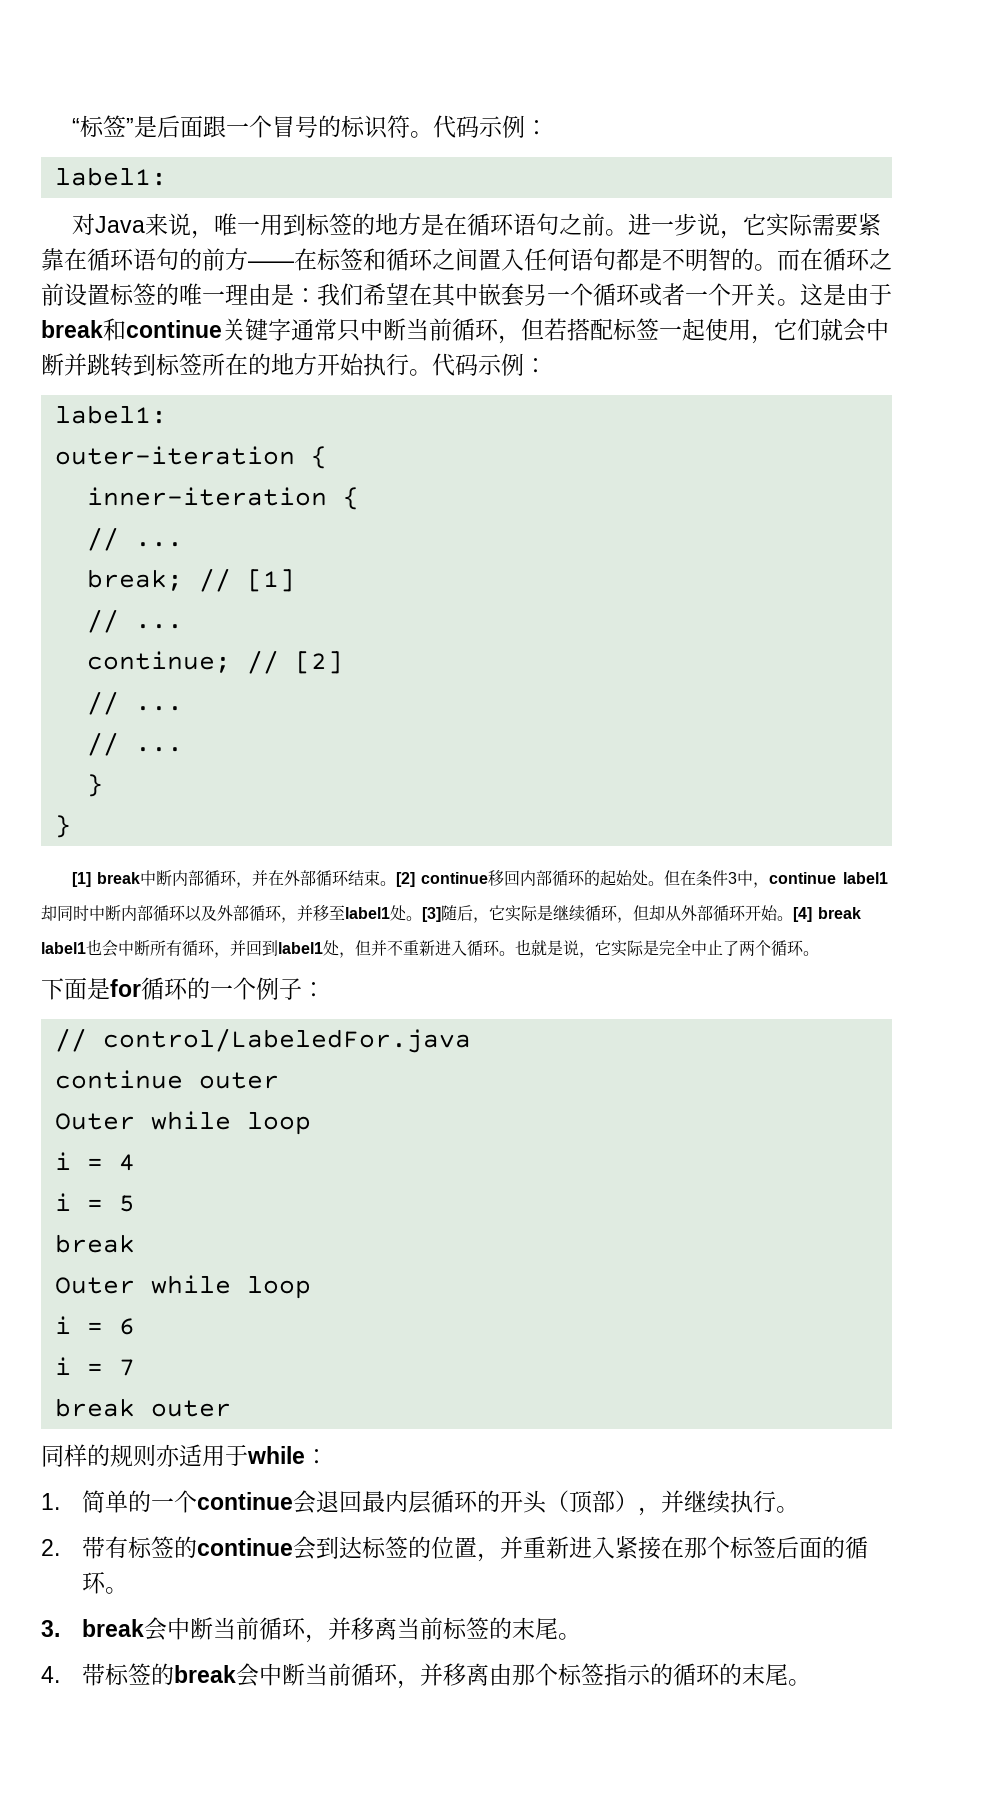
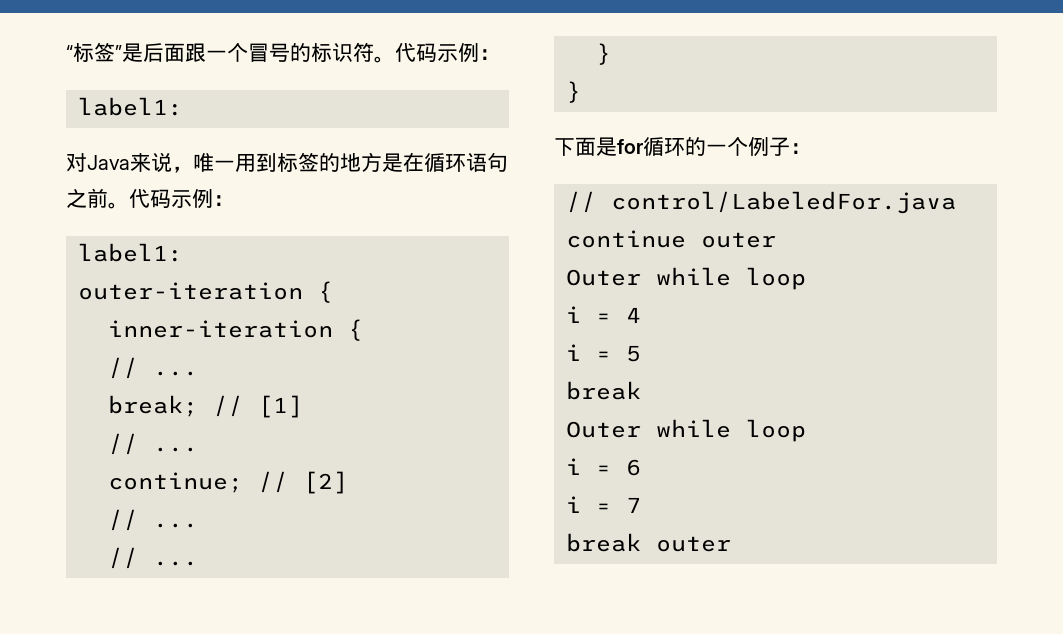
- 进一步说，它实际需要紧靠在循环语句的前方——在标签和循环之间置入任何语句都是不明智的。而在循环之前设置标签的唯一理由是：我们希望在其中嵌套另一个循环或者一个开关。这是由于break和continue关键字通常只中断当前循环，但若搭配标签一起使用，它们就会中断并跳转到标签所在的地方开始执行。
- [1] break中断内部循环，并在外部循环结束。[2] continue移回内部循环的起始处。但在条件3中，continue label1却同时中断内部循环以及外部循环，并移至label1处。[3]随后，它实际是继续循环，但却从外部循环开始。[4] break label1也会中断所有循环，并回到label1处，但并不重新进入循环。也就是说，它实际是完全中止了两个循环。
- 同样的规则亦适用于while：
- 1.简单的一个continue会退回最内层循环的开头（顶部），并继续执行。
- 2.带有标签的continue会到达标签的位置，并重新进入紧接在那个标签后面的循环。
- 3. break会中断当前循环，并移离当前标签的末尾。
- 4.带标签的break会中断当前循环，并移离由那个标签指示的循环的末尾。

